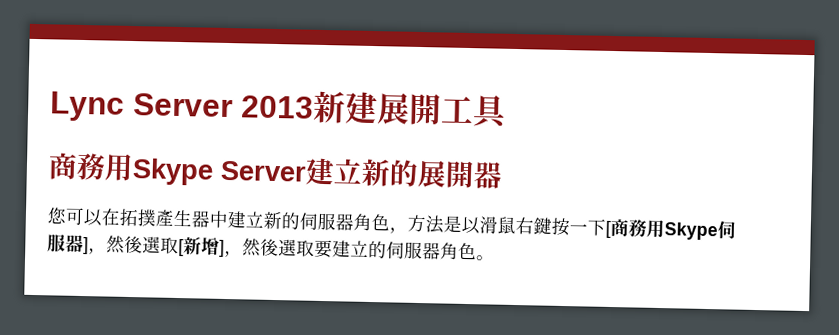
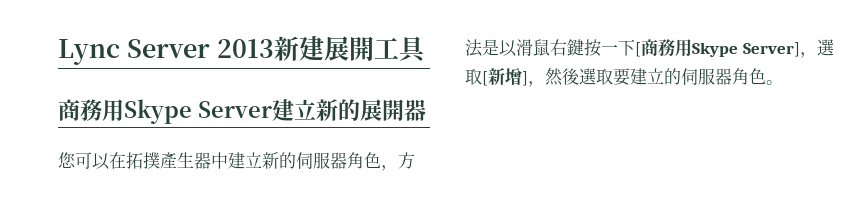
- 您可以在拓撲產生器中建立新的伺服器角色，方法是以滑鼠右鍵按一下[商務用Skype伺服器]，然後選取[新增]，然後選取要建立的伺服器角色。
+ 您可以在拓撲產生器中建立新的伺服器角色，方法是以滑鼠右鍵按一下[商務用Skype Server]，選取[新增]，然後選取要建立的伺服器角色。

